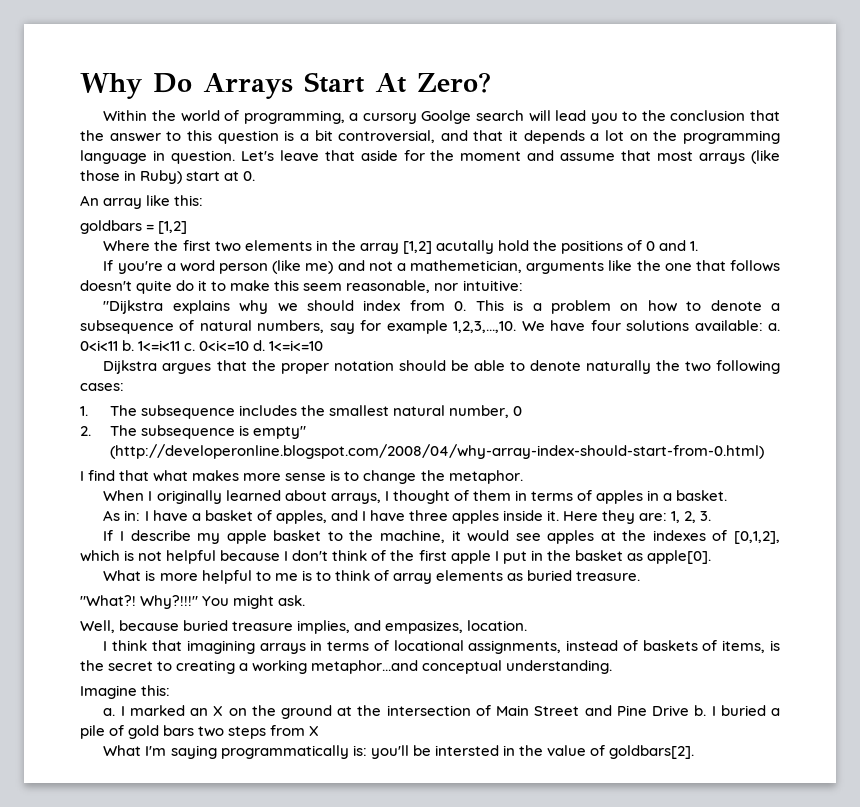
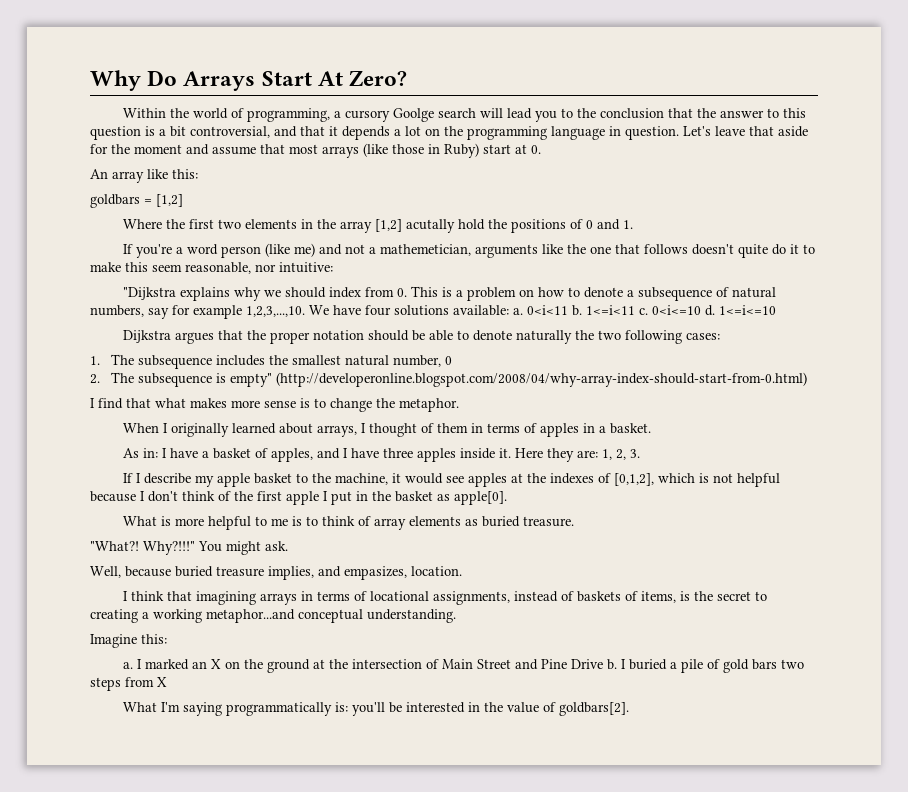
- What I'm saying programmatically is: you'll be intersted in the value of goldbars[2].
+ What I'm saying programmatically is: you'll be interested in the value of goldbars[2].

